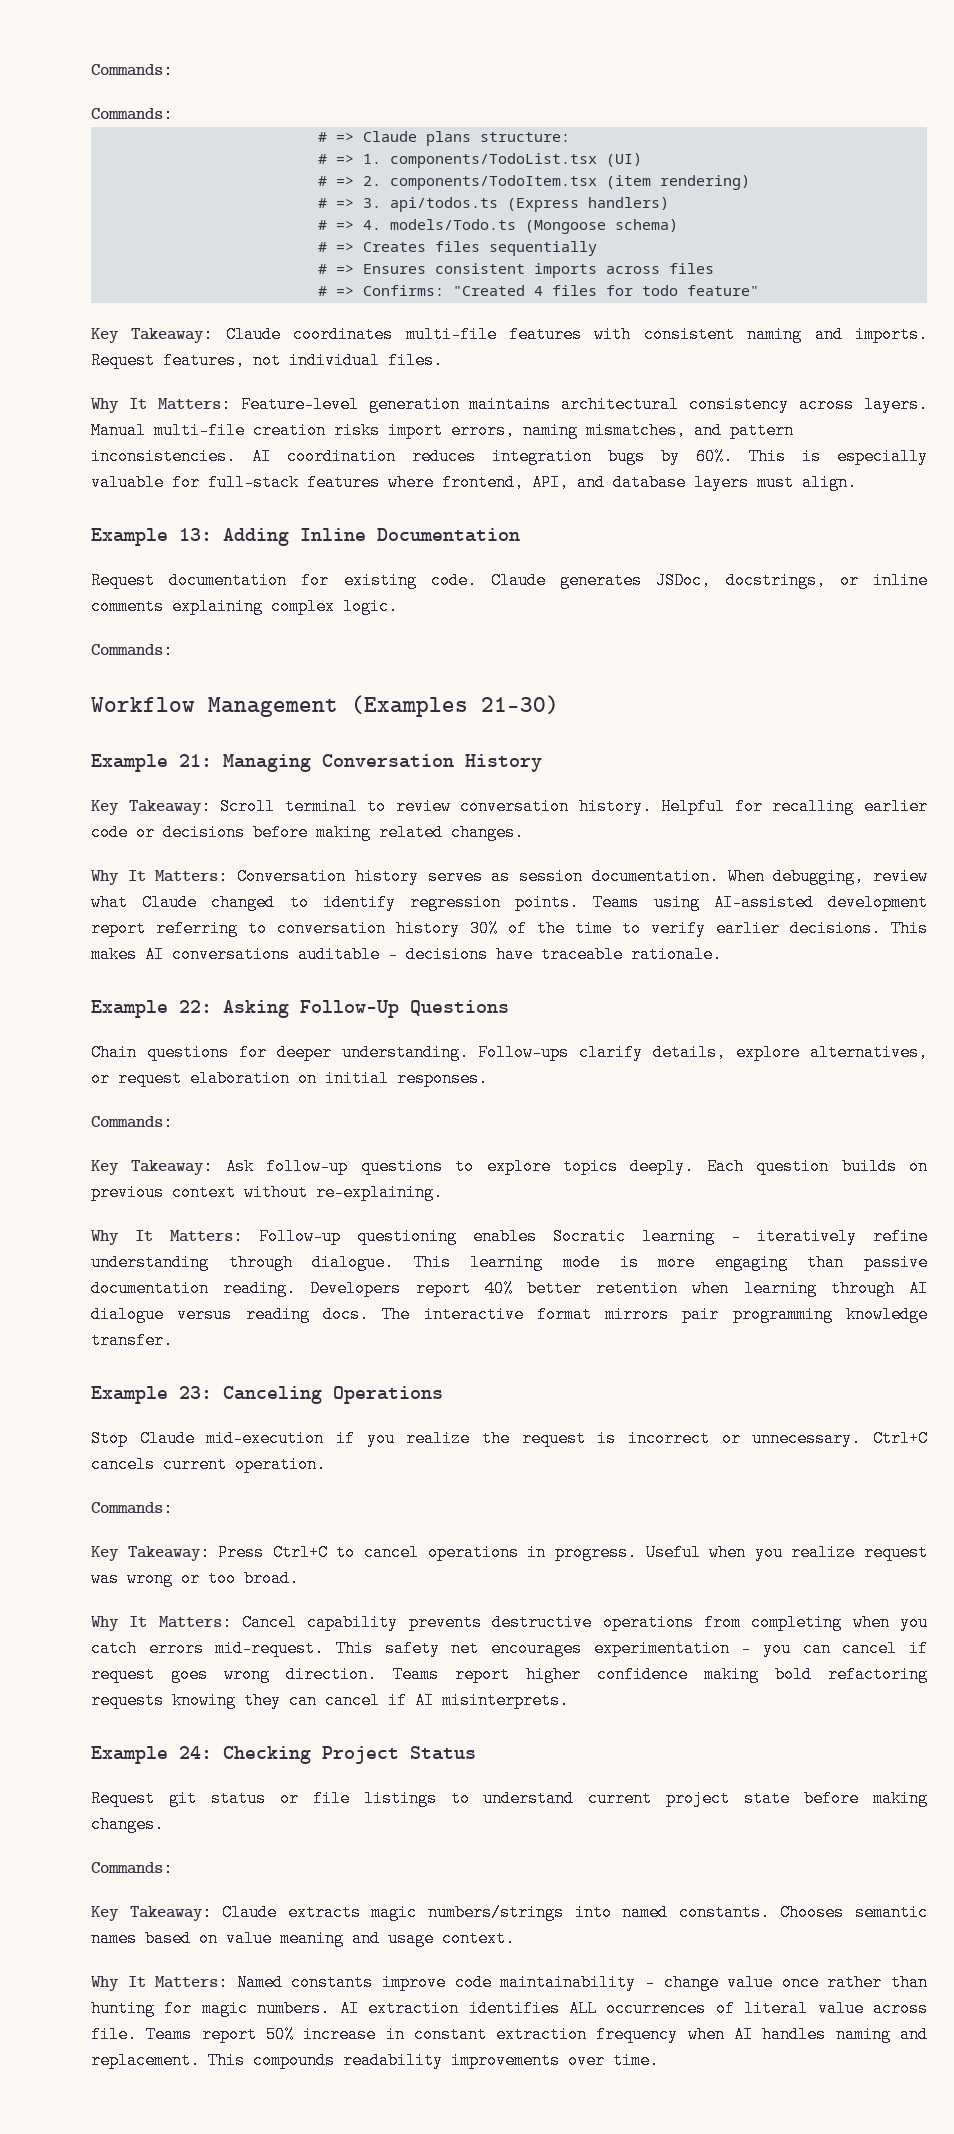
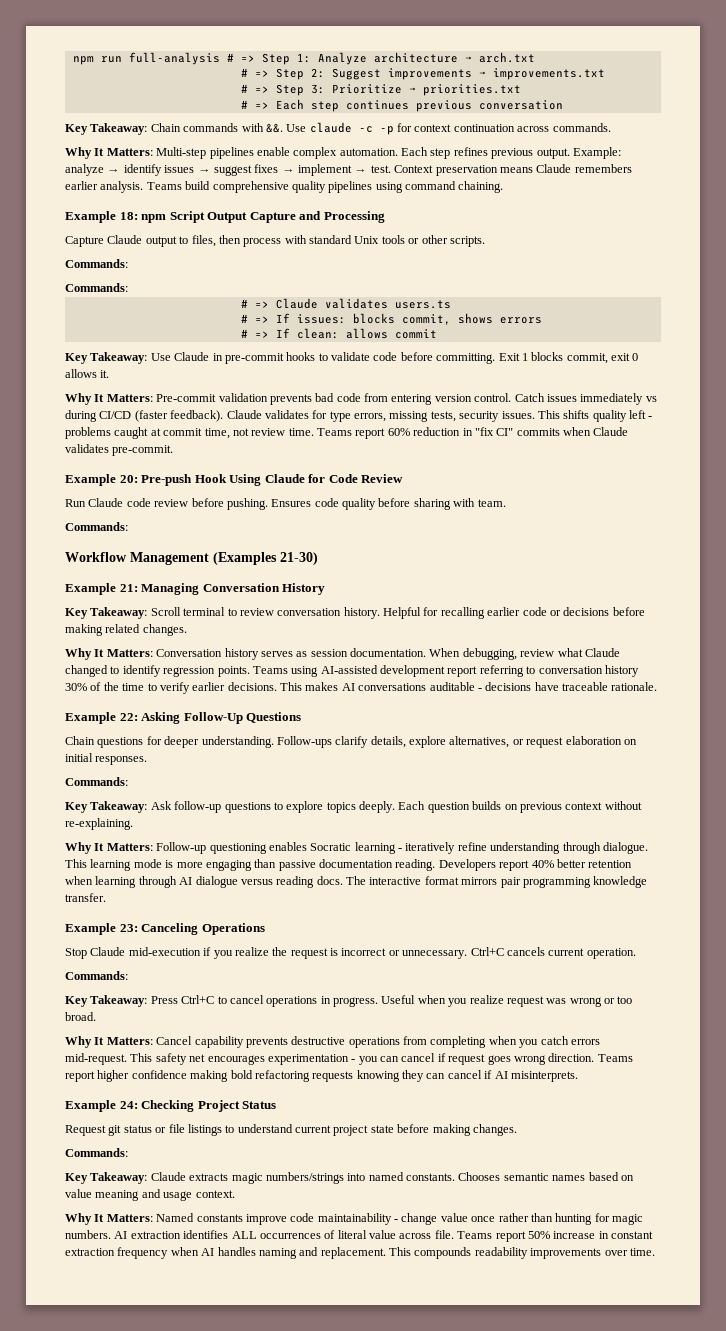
+ npm run full-analysis # => Step 1: Analyze architecture → arch.txt
+ # => Step 2: Suggest improvements → improvements.txt
+ # => Step 3: Prioritize → priorities.txt
+ # => Each step continues previous conversation
+ Key Takeaway: Chain commands with &&. Use claude -c -p for context continuation across commands.
+ Why It Matters: Multi-step pipelines enable complex automation. Each step refines previous output. Example: analyze → identify issues → suggest fixes → implement → test. Context preservation means Claude remembers earlier analysis. Teams build comprehensive quality pipelines using command chaining.
+ Example 18: npm Script Output Capture and Processing
+ Capture Claude output to files, then process with standard Unix tools or other scripts.
- # => Claude plans structure:
- # => 1. components/TodoList.tsx (UI)
- # => 2. components/TodoItem.tsx (item rendering)
- # => 3. api/todos.ts (Express handlers)
- # => 4. models/Todo.ts (Mongoose schema)
- # => Creates files sequentially
- # => Ensures consistent imports across files
- # => Confirms: "Created 4 files for todo feature"
- Key Takeaway: Claude coordinates multi-file features with consistent naming and imports. Request features, not individual files.
- Why It Matters: Feature-level generation maintains architectural consistency across layers. Manual multi-file creation risks import errors, naming mismatches, and pattern inconsistencies. AI coordination reduces integration bugs by 60%. This is especially valuable for full-stack features where frontend, API, and database layers must align.
- Example 13: Adding Inline Documentation
- Request documentation for existing code. Claude generates JSDoc, docstrings, or inline comments explaining complex logic.
+ # => Claude validates users.ts
+ # => If issues: blocks commit, shows errors
+ # => If clean: allows commit
+ Key Takeaway: Use Claude in pre-commit hooks to validate code before committing. Exit 1 blocks commit, exit 0 allows it.
+ Why It Matters: Pre-commit validation prevents bad code from entering version control. Catch issues immediately vs during CI/CD (faster feedback). Claude validates for type errors, missing tests, security issues. This shifts quality left - problems caught at commit time, not review time. Teams report 60% reduction in "fix CI" commits when Claude validates pre-commit.
+ Example 20: Pre-push Hook Using Claude for Code Review
+ Run Claude code review before pushing. Ensures code quality before sharing with team.

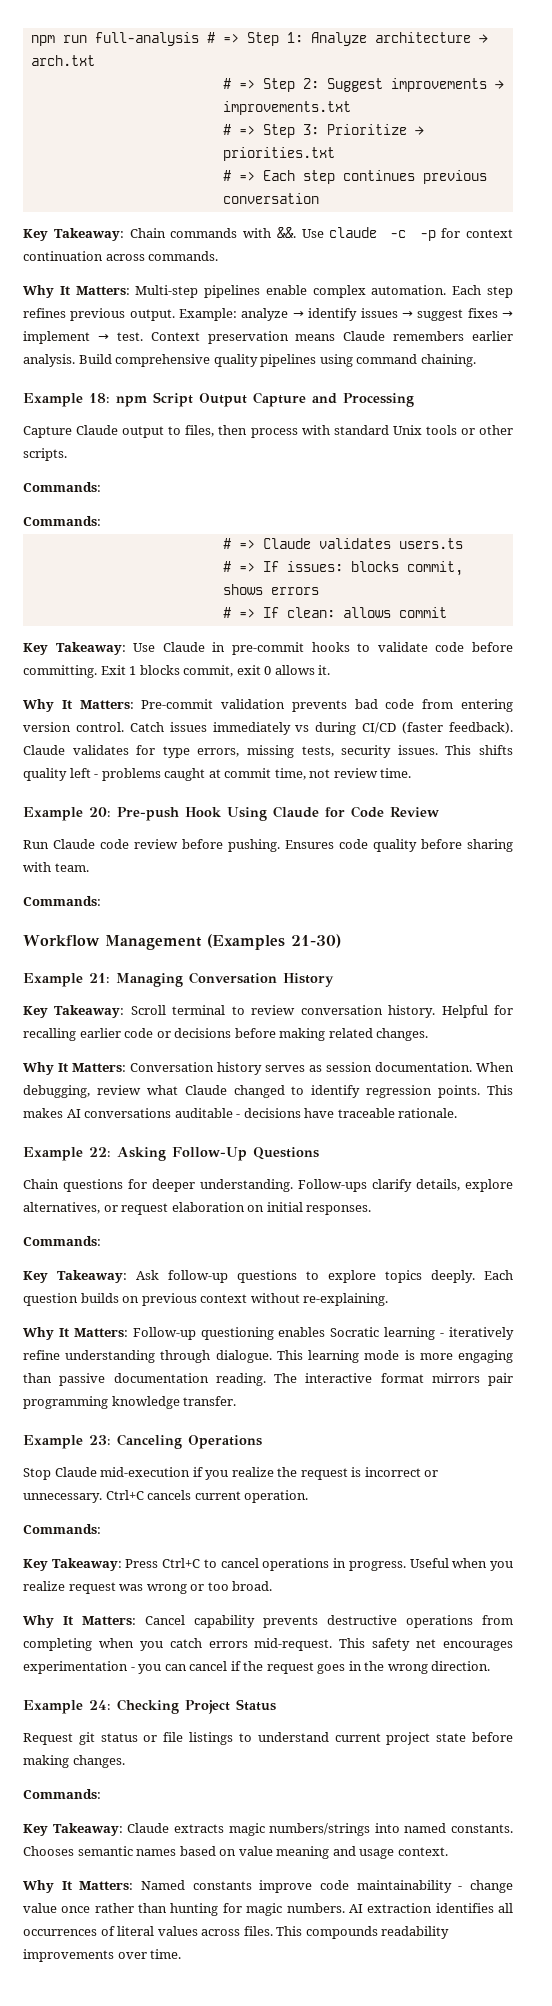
- Teams build comprehensive quality pipelines using command chaining.
+ Build comprehensive quality pipelines using command chaining.
- Teams report 60% reduction in "fix CI" commits when Claude validates pre-commit.
- Teams using AI-assisted development report referring to conversation history 30% of the time to verify earlier decisions.
- Developers report 40% better retention when learning through AI dialogue versus reading docs.
- This safety net encourages experimentation - you can cancel if request goes wrong direction. Teams report higher confidence making bold refactoring requests knowing they can cancel if AI misinterprets.
+ This safety net encourages experimentation - you can cancel if the request goes in the wrong direction.
- AI extraction identifies ALL occurrences of literal value across file. Teams report 50% increase in constant extraction frequency when AI handles naming and replacement.
+ AI extraction identifies all occurrences of literal values across files.

